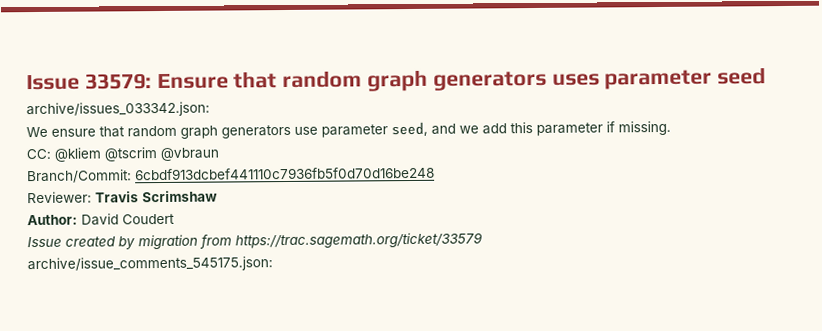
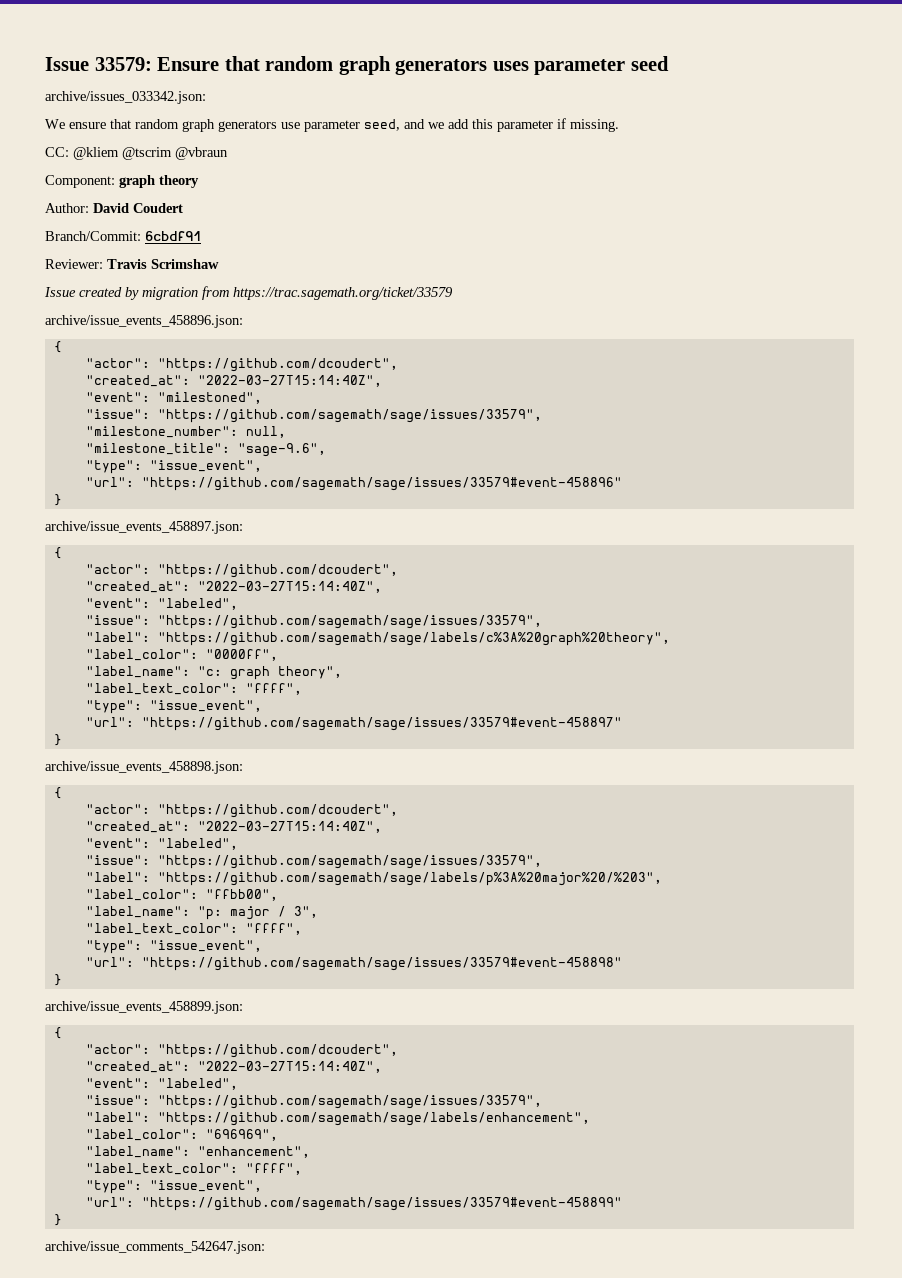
+ Component: graph theory
+ Author: David Coudert
- Branch/Commit: 6cbdf913dcbef441110c7936fb5f0d70d16be248
+ Branch/Commit: 6cbdf91
- Author: David Coudert
- archive/issue_comments_545175.json:
+ archive/issue_events_458896.json:
+ {
+ "actor": "https://github.com/dcoudert",
+ "created_at": "2022-03-27T15:14:40Z",
+ "event": "milestoned",
+ "issue": "https://github.com/sagemath/sage/issues/33579",
+ "milestone_number": null,
+ "milestone_title": "sage-9.6",
+ "type": "issue_event",
+ "url": "https://github.com/sagemath/sage/issues/33579#event-458896"
+ }
+ archive/issue_events_458897.json:
+ {
+ "actor": "https://github.com/dcoudert",
+ "created_at": "2022-03-27T15:14:40Z",
+ "event": "labeled",
+ "issue": "https://github.com/sagemath/sage/issues/33579",
+ "label": "https://github.com/sagemath/sage/labels/c%3A%20graph%20theory",
+ "label_color": "0000ff",
+ "label_name": "c: graph theory",
+ "label_text_color": "ffff",
+ "type": "issue_event",
+ "url": "https://github.com/sagemath/sage/issues/33579#event-458897"
+ }
+ archive/issue_events_458898.json:
+ {
+ "actor": "https://github.com/dcoudert",
+ "created_at": "2022-03-27T15:14:40Z",
+ "event": "labeled",
+ "issue": "https://github.com/sagemath/sage/issues/33579",
+ "label": "https://github.com/sagemath/sage/labels/p%3A%20major%20/%203",
+ "label_color": "ffbb00",
+ "label_name": "p: major / 3",
+ "label_text_color": "ffff",
+ "type": "issue_event",
+ "url": "https://github.com/sagemath/sage/issues/33579#event-458898"
+ }
+ archive/issue_events_458899.json:
+ {
+ "actor": "https://github.com/dcoudert",
+ "created_at": "2022-03-27T15:14:40Z",
+ "event": "labeled",
+ "issue": "https://github.com/sagemath/sage/issues/33579",
+ "label": "https://github.com/sagemath/sage/labels/enhancement",
+ "label_color": "696969",
+ "label_name": "enhancement",
+ "label_text_color": "ffff",
+ "type": "issue_event",
+ "url": "https://github.com/sagemath/sage/issues/33579#event-458899"
+ }
+ archive/issue_comments_542647.json:

